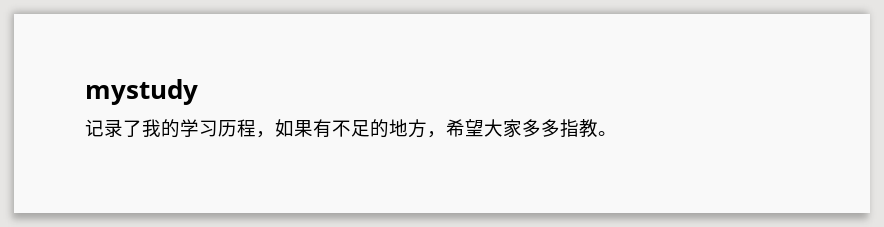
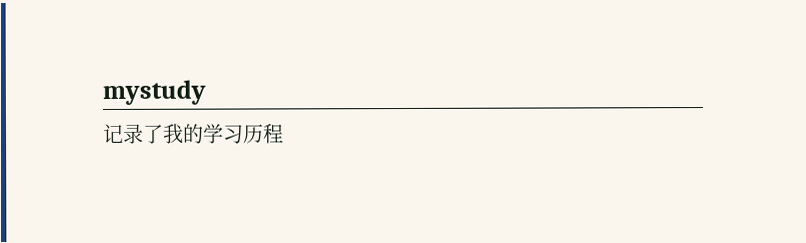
- 记录了我的学习历程，如果有不足的地方，希望大家多多指教。
+ 记录了我的学习历程

